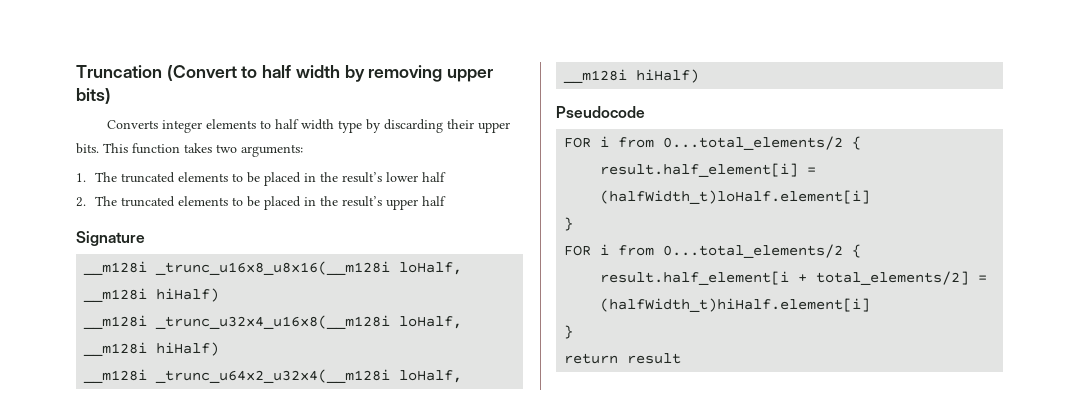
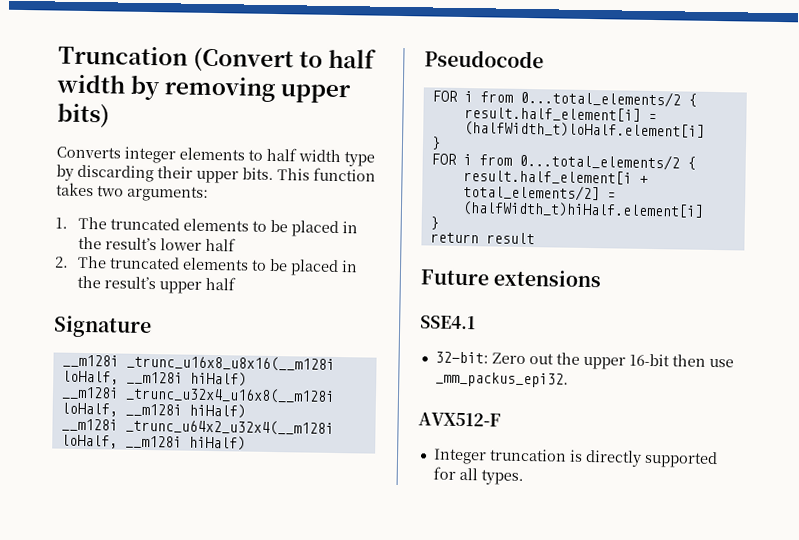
+ Future extensions
+ SSE4.1
+ 32-bit: Zero out the upper 16-bit then use _mm_packus_epi32.
+ AVX512-F
+ Integer truncation is directly supported for all types.

